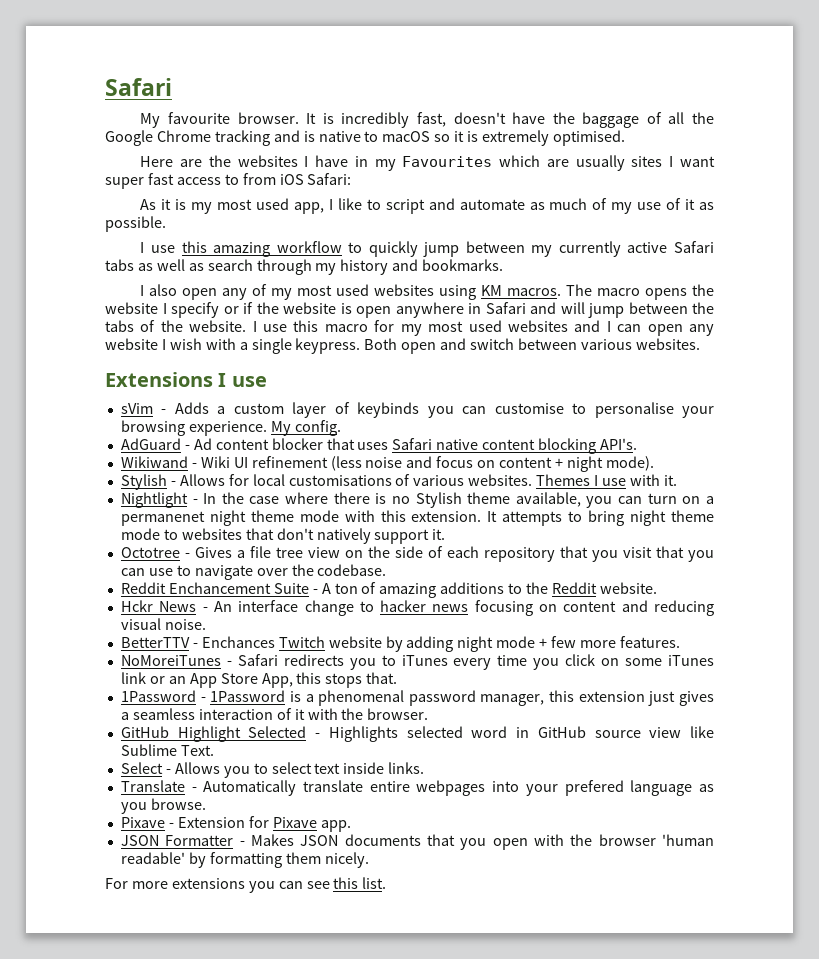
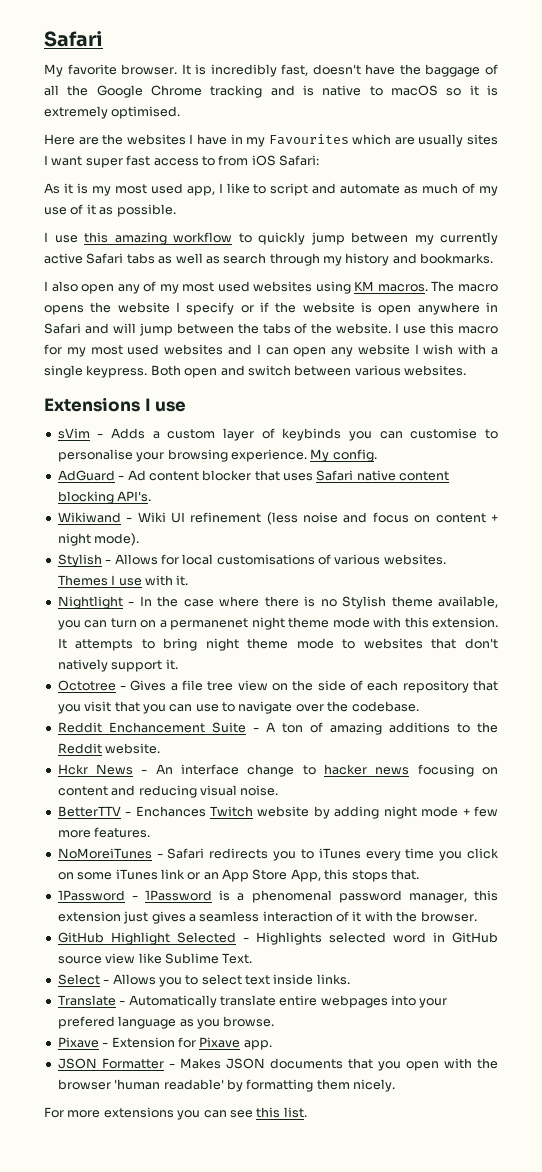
- My favourite browser.
+ My favorite browser.

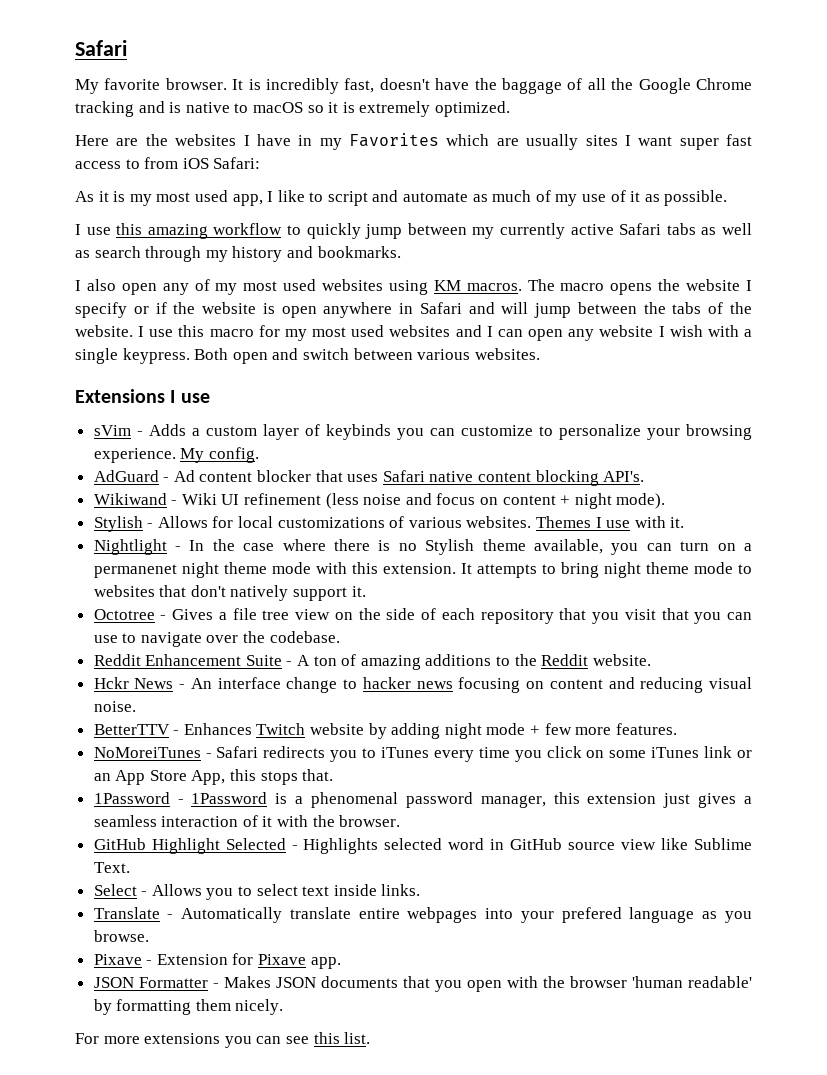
- It is incredibly fast, doesn't have the baggage of all the Google Chrome tracking and is native to macOS so it is extremely optimised.
+ It is incredibly fast, doesn't have the baggage of all the Google Chrome tracking and is native to macOS so it is extremely optimized.
- Here are the websites I have in my Favourites which are usually sites I want super fast access to from iOS Safari:
+ Here are the websites I have in my Favorites which are usually sites I want super fast access to from iOS Safari:
- sVim - Adds a custom layer of keybinds you can customise to personalise your browsing experience.
+ sVim - Adds a custom layer of keybinds you can customize to personalize your browsing experience.
- Stylish - Allows for local customisations of various websites.
+ Stylish - Allows for local customizations of various websites.
- Reddit Enchancement Suite - A ton of amazing additions to the Reddit website.
+ Reddit Enhancement Suite - A ton of amazing additions to the Reddit website.
- BetterTTV - Enchances Twitch website by adding night mode + few more features.
+ BetterTTV - Enhances Twitch website by adding night mode + few more features.

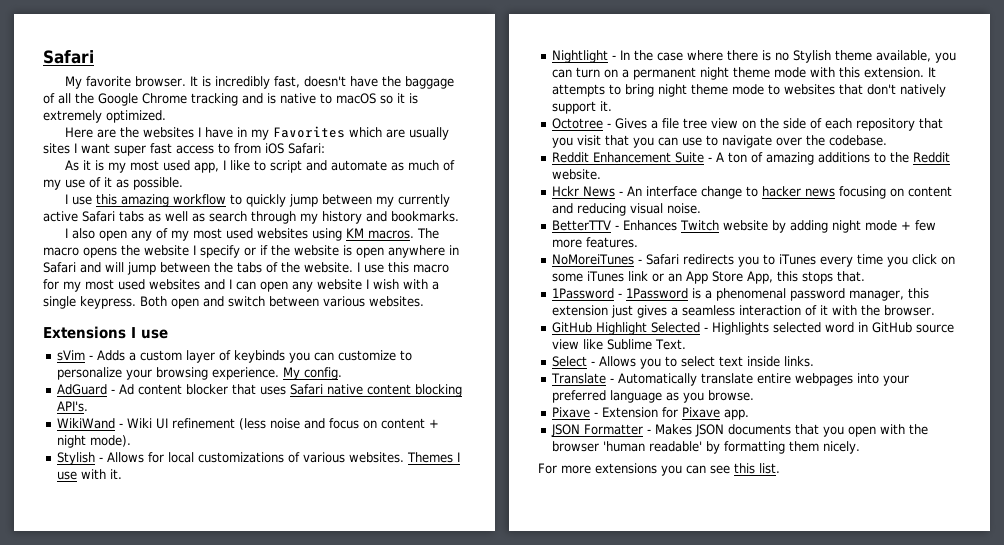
- Wikiwand - Wiki UI refinement (less noise and focus on content + night mode).
+ WikiWand - Wiki UI refinement (less noise and focus on content + night mode).
- Nightlight - In the case where there is no Stylish theme available, you can turn on a permanenet night theme mode with this extension.
+ Nightlight - In the case where there is no Stylish theme available, you can turn on a permanent night theme mode with this extension.
- Translate - Automatically translate entire webpages into your prefered language as you browse.
+ Translate - Automatically translate entire webpages into your preferred language as you browse.

